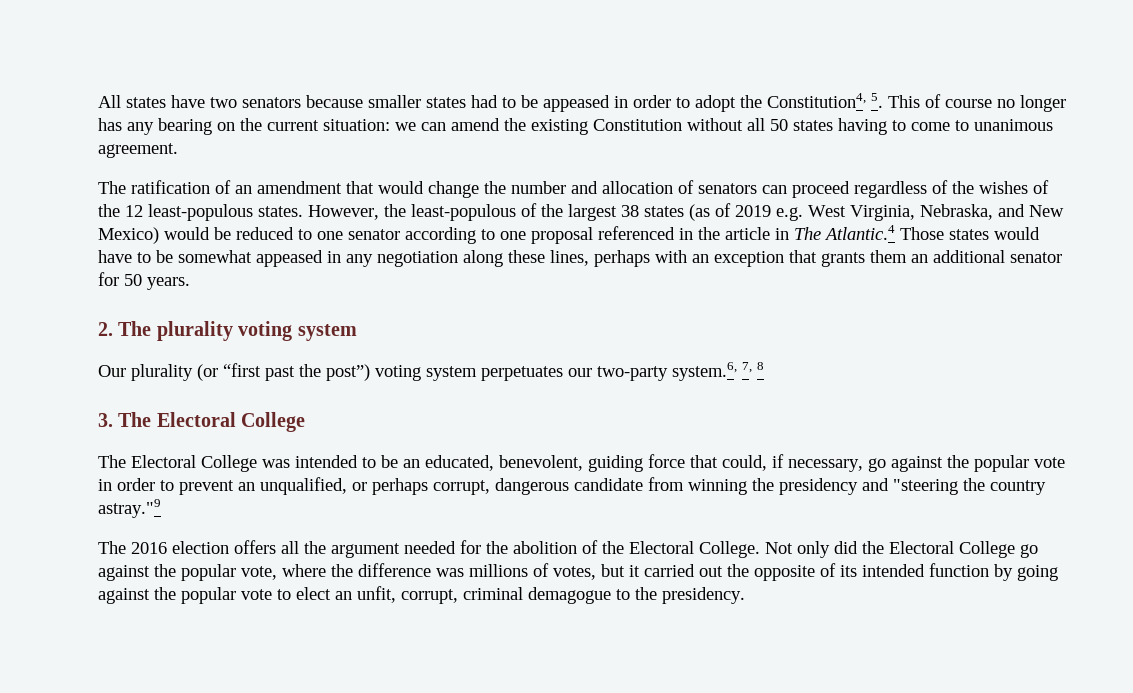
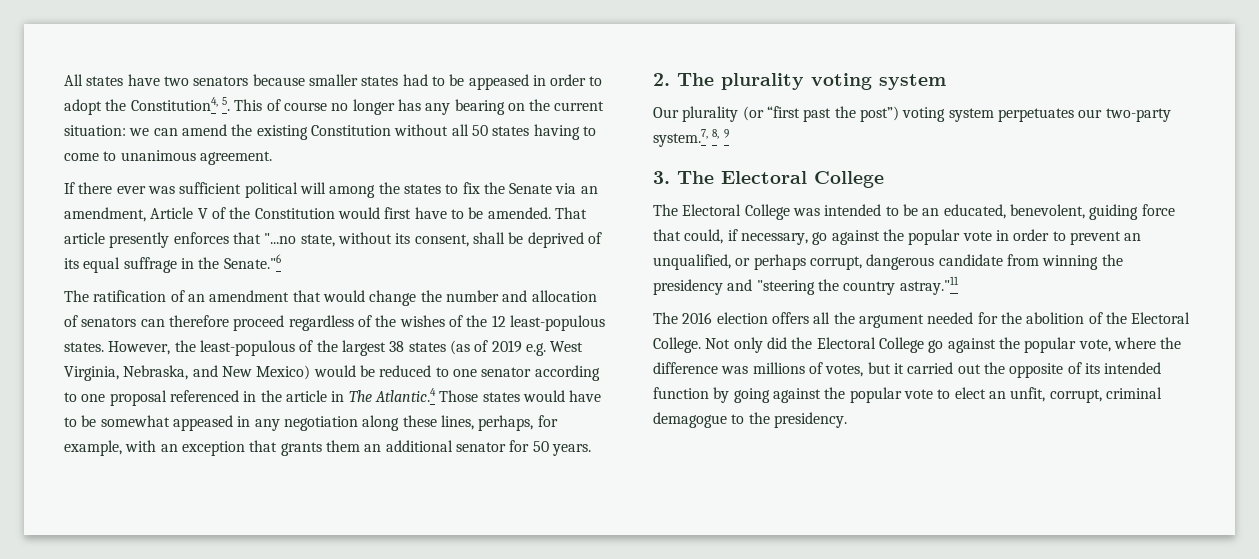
+ If there ever was sufficient political will among the states to fix the Senate via an amendment, Article V of the Constitution would first have to be amended. That article presently enforces that "...no state, without its consent, shall be deprived of its equal suffrage in the Senate."6
- The ratification of an amendment that would change the number and allocation of senators can proceed regardless of the wishes of the 12 least-populous states.
+ The ratification of an amendment that would change the number and allocation of senators can therefore proceed regardless of the wishes of the 12 least-populous states.
- However, the least-populous of the largest 38 states (as of 2019 e.g. West Virginia, Nebraska, and New Mexico) would be reduced to one senator according to one proposal referenced in the article in The Atlantic.4 Those states would have to be somewhat appeased in any negotiation along these lines, perhaps with an exception that grants them an additional senator for 50 years.
+ However, the least-populous of the largest 38 states (as of 2019 e.g. West Virginia, Nebraska, and New Mexico) would be reduced to one senator according to one proposal referenced in the article in The Atlantic.4 Those states would have to be somewhat appeased in any negotiation along these lines, perhaps, for example, with an exception that grants them an additional senator for 50 years.
- Our plurality (or “first past the post”) voting system perpetuates our two-party system.6, 7, 8
+ Our plurality (or “first past the post”) voting system perpetuates our two-party system.7, 8, 9
- The Electoral College was intended to be an educated, benevolent, guiding force that could, if necessary, go against the popular vote in order to prevent an unqualified, or perhaps corrupt, dangerous candidate from winning the presidency and "steering the country astray."9
+ The Electoral College was intended to be an educated, benevolent, guiding force that could, if necessary, go against the popular vote in order to prevent an unqualified, or perhaps corrupt, dangerous candidate from winning the presidency and "steering the country astray."11

